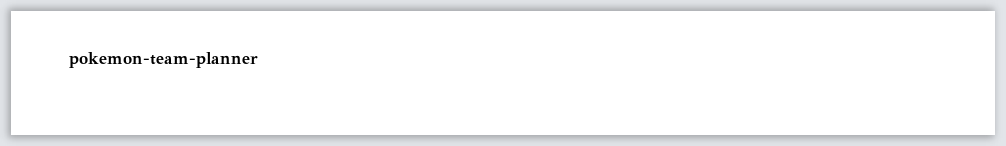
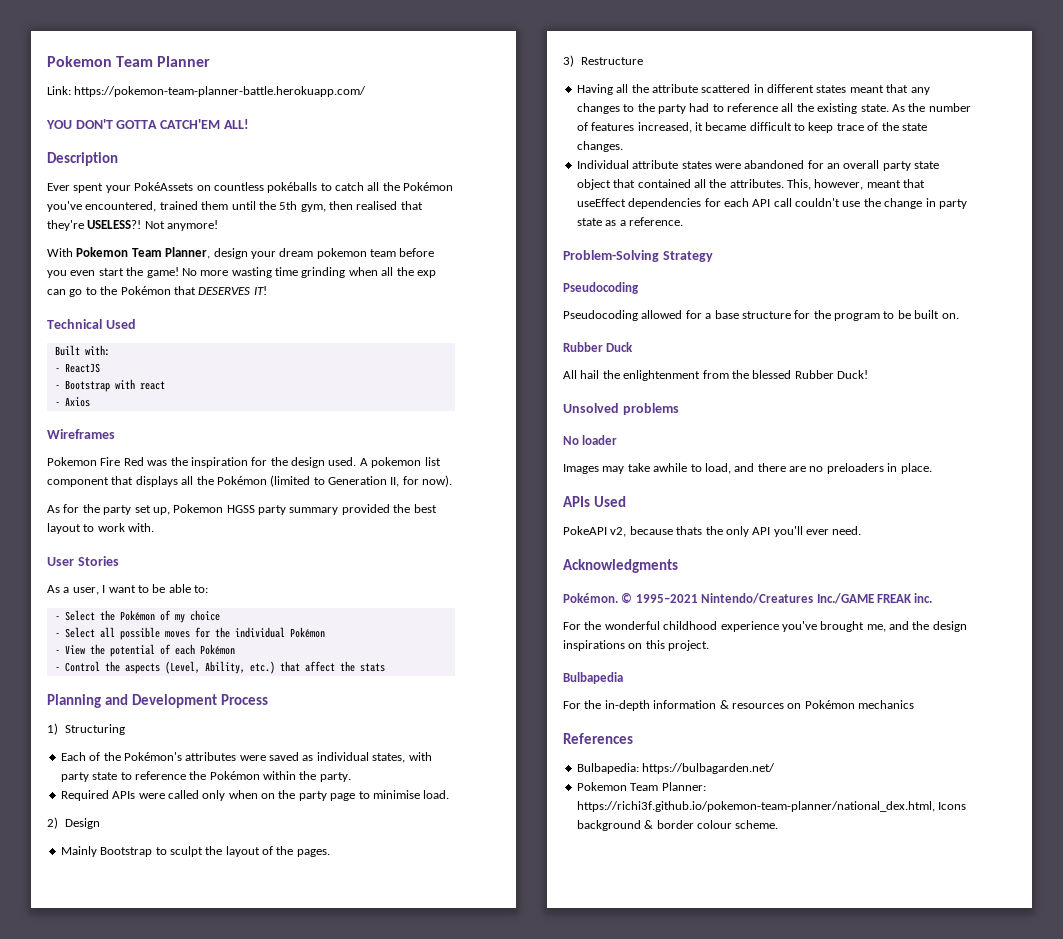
- pokemon-team-planner
+ Pokemon Team Planner
+ Link: https://pokemon-team-planner-battle.herokuapp.com/
+ YOU DON'T GOTTA CATCH'EM ALL!
+ Description
+ Ever spent your PokéAssets on countless pokéballs to catch all the Pokémon you've encountered, trained them until the 5th gym, then realised that they're USELESS?! Not anymore!
+ With Pokemon Team Planner, design your dream pokemon team before you even start the game! No more wasting time grinding when all the exp can go to the Pokémon that DESERVES IT!
+ Technical Used
+ Built with:
+ - ReactJS
+ - Bootstrap with react
+ - Axios
+ Wireframes
+ Pokemon Fire Red was the inspiration for the design used. A pokemon list component that displays all the Pokémon (limited to Generation II, for now).
+ As for the party set up, Pokemon HGSS party summary provided the best layout to work with.
+ User Stories
+ As a user, I want to be able to:
+ - Select the Pokémon of my choice
+ - Select all possible moves for the individual Pokémon
+ - View the potential of each Pokémon
+ - Control the aspects (Level, Ability, etc.) that affect the stats
+ Planning and Development Process
+ 1) Structuring
+ Each of the Pokémon's attributes were saved as individual states, with party state to reference the Pokémon within the party.
+ Required APIs were called only when on the party page to minimise load.
+ 2) Design
+ Mainly Bootstrap to sculpt the layout of the pages.
+ 3) Restructure
+ Having all the attribute scattered in different states meant that any changes to the party had to reference all the existing state. As the number of features increased, it became difficult to keep trace of the state changes.
+ Individual attribute states were abandoned for an overall party state object that contained all the attributes. This, however, meant that useEffect dependencies for each API call couldn't use the change in party state as a reference.
+ Problem-Solving Strategy
+ Pseudocoding
+ Pseudocoding allowed for a base structure for the program to be built on.
+ Rubber Duck
+ All hail the enlightenment from the blessed Rubber Duck!
+ Unsolved problems
+ No loader
+ Images may take awhile to load, and there are no preloaders in place.
+ APIs Used
+ PokeAPI v2, because thats the only API you'll ever need.
+ Acknowledgments
+ Pokémon. © 1995–2021 Nintendo/Creatures Inc./GAME FREAK inc.
+ For the wonderful childhood experience you've brought me, and the design inspirations on this project.
+ Bulbapedia
+ For the in-depth information & resources on Pokémon mechanics
+ References
+ Bulbapedia: https://bulbagarden.net/
+ Pokemon Team Planner: https://richi3f.github.io/pokemon-team-planner/national_dex.html, Icons background & border colour scheme.

